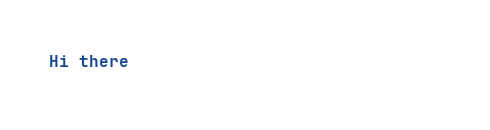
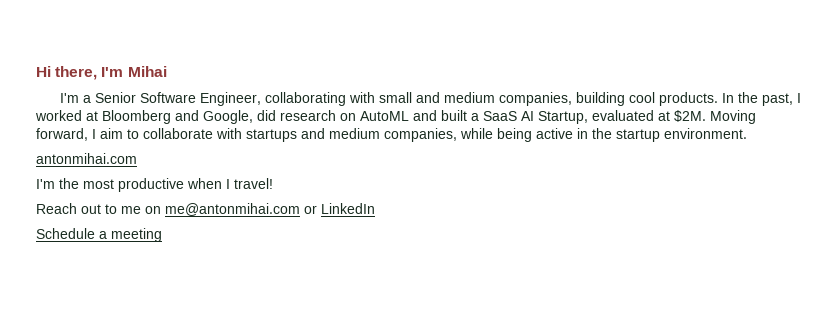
- Hi there
+ Hi there, I'm Mihai
+ I'm a Senior Software Engineer, collaborating with small and medium companies, building cool products. In the past, I worked at Bloomberg and Google, did research on AutoML and built a SaaS AI Startup, evaluated at $2M. Moving forward, I aim to collaborate with startups and medium companies, while being active in the startup environment.
+ antonmihai.com
+ I'm the most productive when I travel!
+ Reach out to me on me@antonmihai.com or LinkedIn
+ Schedule a meeting

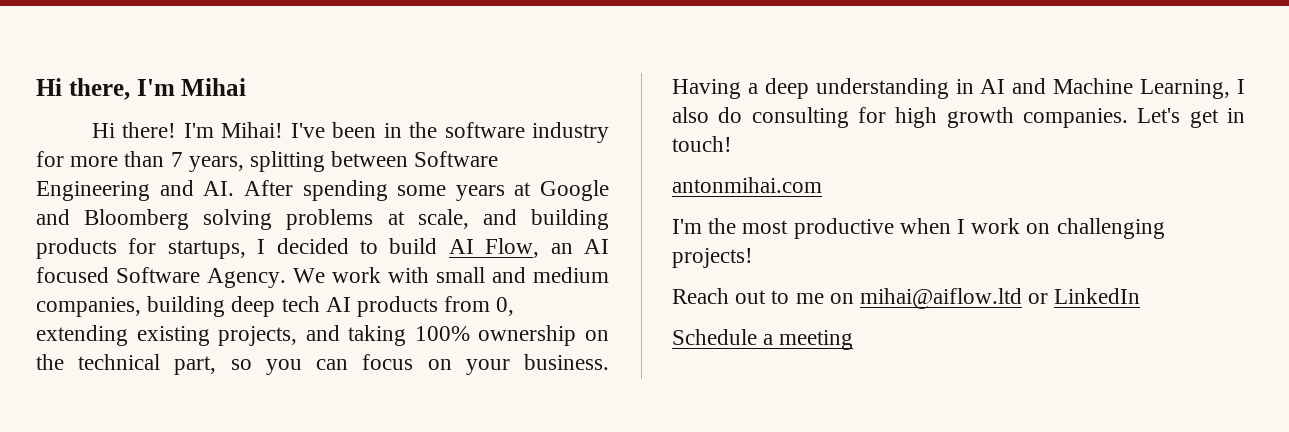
- I'm a Senior Software Engineer, collaborating with small and medium companies, building cool products. In the past, I worked at Bloomberg and Google, did research on AutoML and built a SaaS AI Startup, evaluated at $2M. Moving forward, I aim to collaborate with startups and medium companies, while being active in the startup environment.
+ Hi there! I'm Mihai! I've been in the software industry for more than 7 years, splitting between Software Engineering and AI. After spending some years at Google and Bloomberg solving problems at scale, and building products for startups, I decided to build AI Flow, an AI focused Software Agency. We work with small and medium companies, building deep tech AI products from 0, extending existing projects, and taking 100% ownership on the technical part, so you can focus on your business. Having a deep understanding in AI and Machine Learning, I also do consulting for high growth companies. Let's get in touch!
- I'm the most productive when I travel!
+ I'm the most productive when I work on challenging projects!
- Reach out to me on me@antonmihai.com or LinkedIn
+ Reach out to me on mihai@aiflow.ltd or LinkedIn

